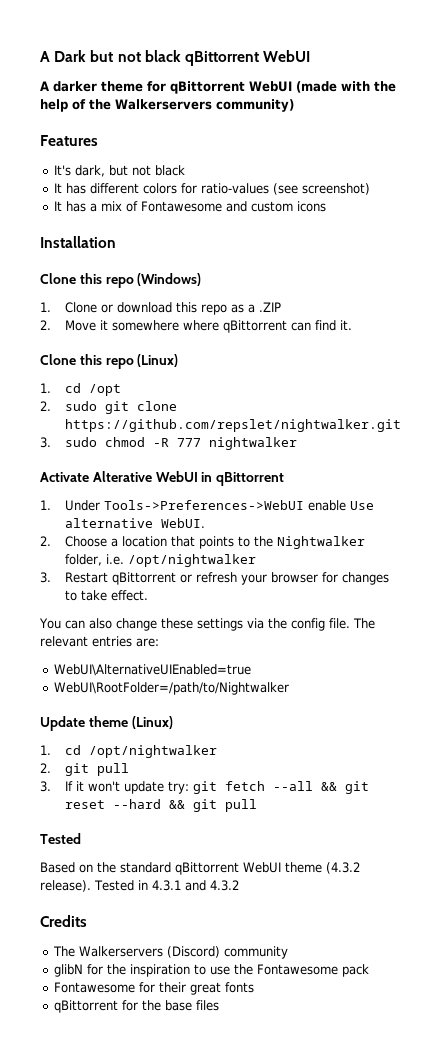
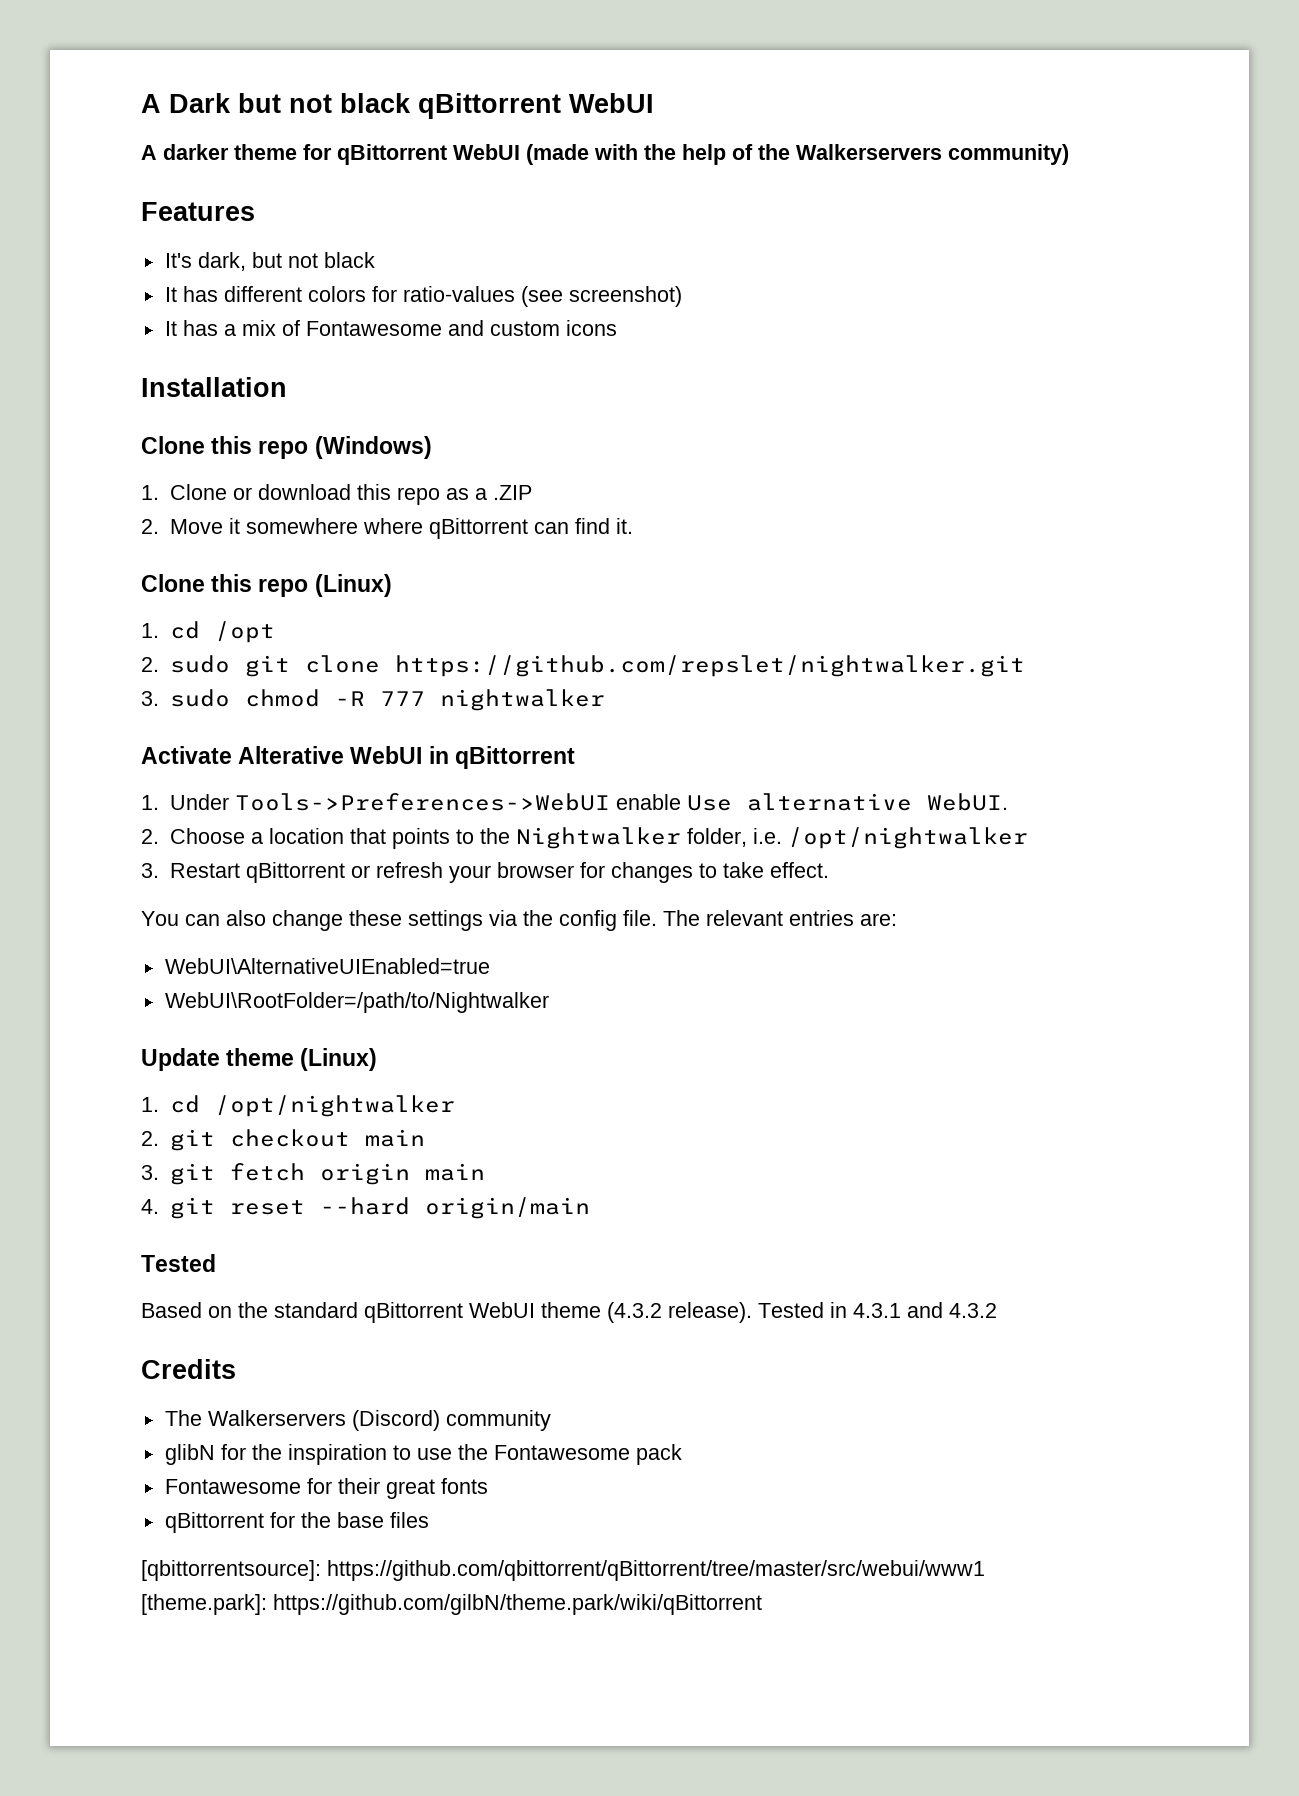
- 2. git pull
- 3. If it won't update try: git fetch --all && git reset --hard && git pull
+ 2. git checkout main
+ 3. git fetch origin main
+ 4. git reset --hard origin/main
+ [qbittorrentsource]: https://github.com/qbittorrent/qBittorrent/tree/master/src/webui/www1
+ [theme.park]: https://github.com/gilbN/theme.park/wiki/qBittorrent

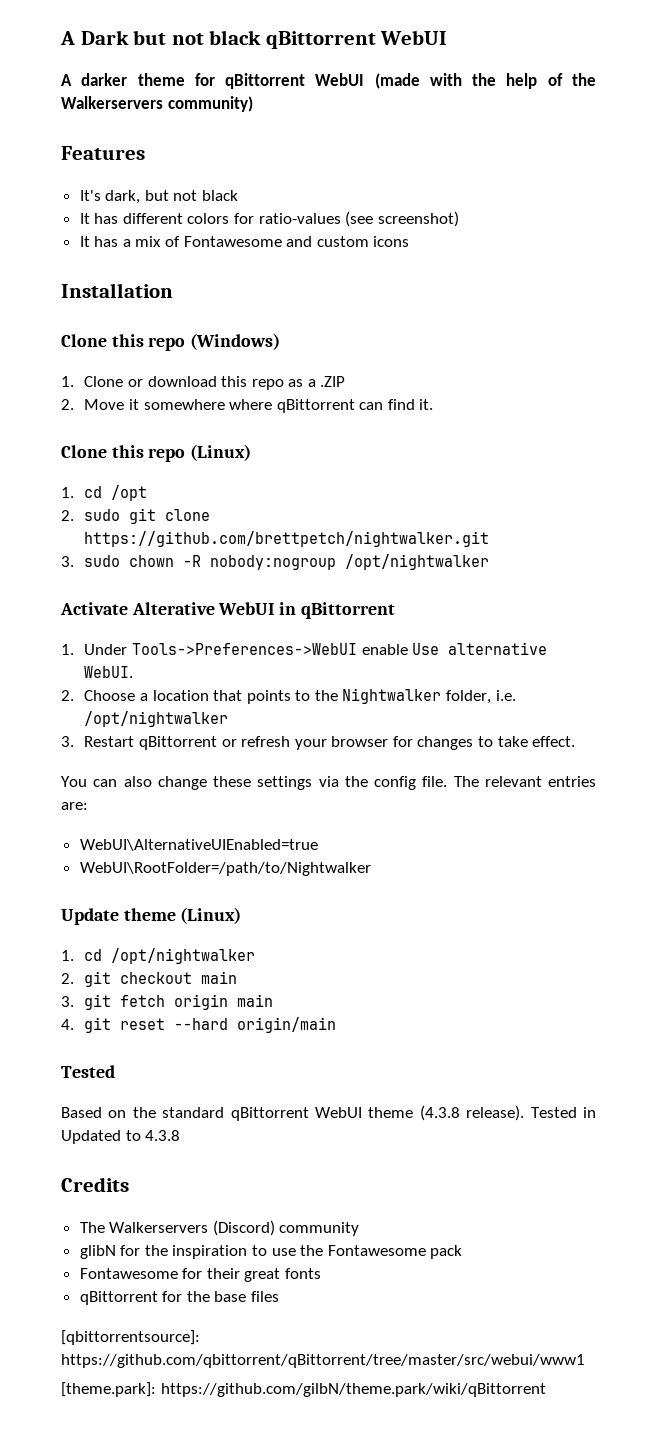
- 2. sudo git clone https://github.com/repslet/nightwalker.git
+ 2. sudo git clone https://github.com/brettpetch/nightwalker.git
- 3. sudo chmod -R 777 nightwalker
+ 3. sudo chown -R nobody:nogroup /opt/nightwalker
- Based on the standard qBittorrent WebUI theme (4.3.2 release).
+ Based on the standard qBittorrent WebUI theme (4.3.8 release).
- Tested in 4.3.1 and 4.3.2
+ Tested in Updated to 4.3.8

